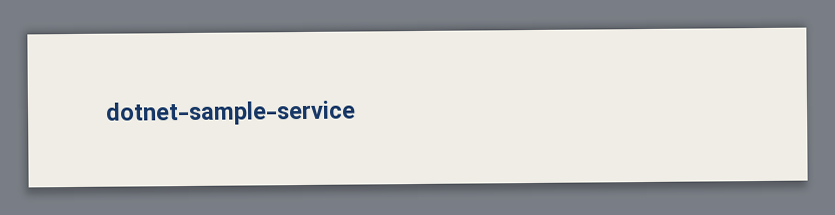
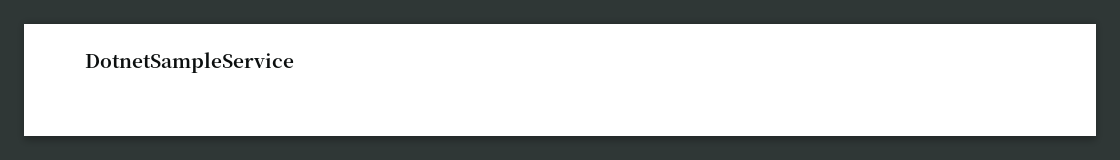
- dotnet-sample-service
+ DotnetSampleService

